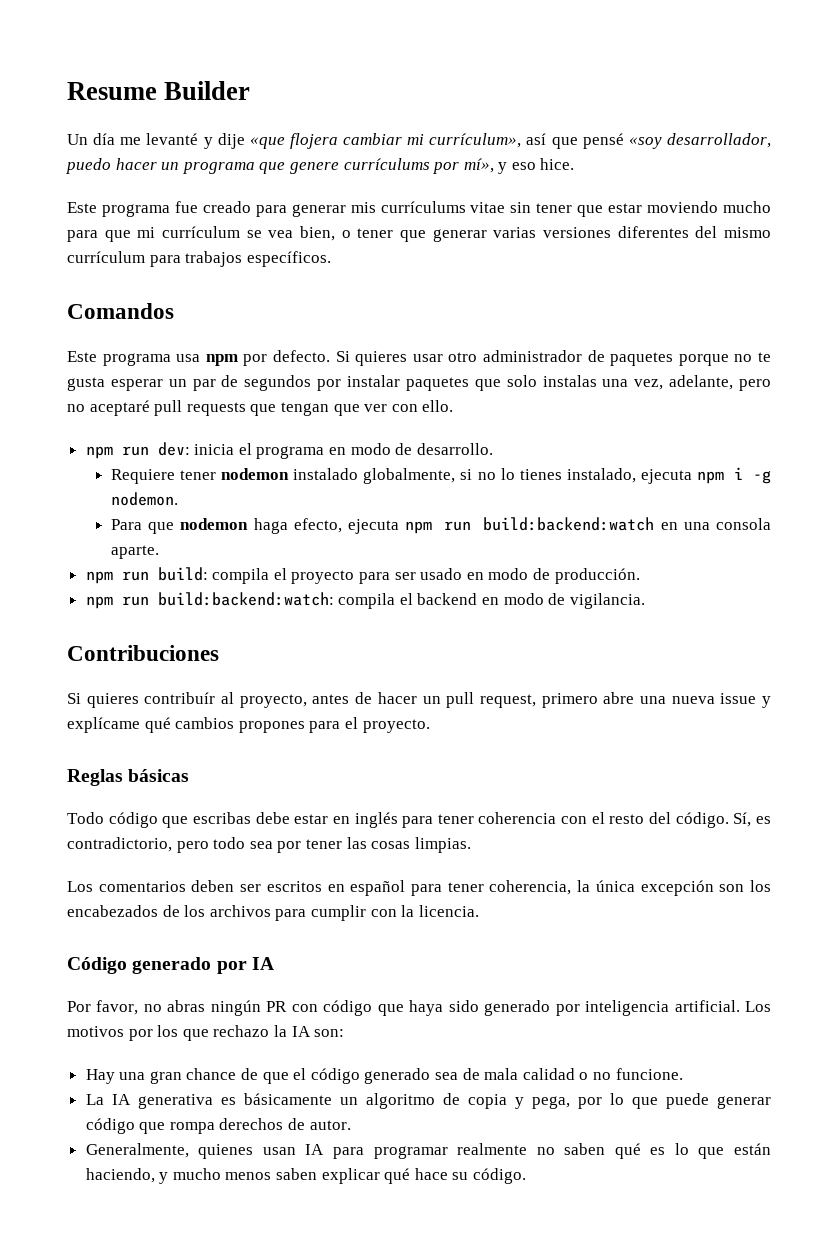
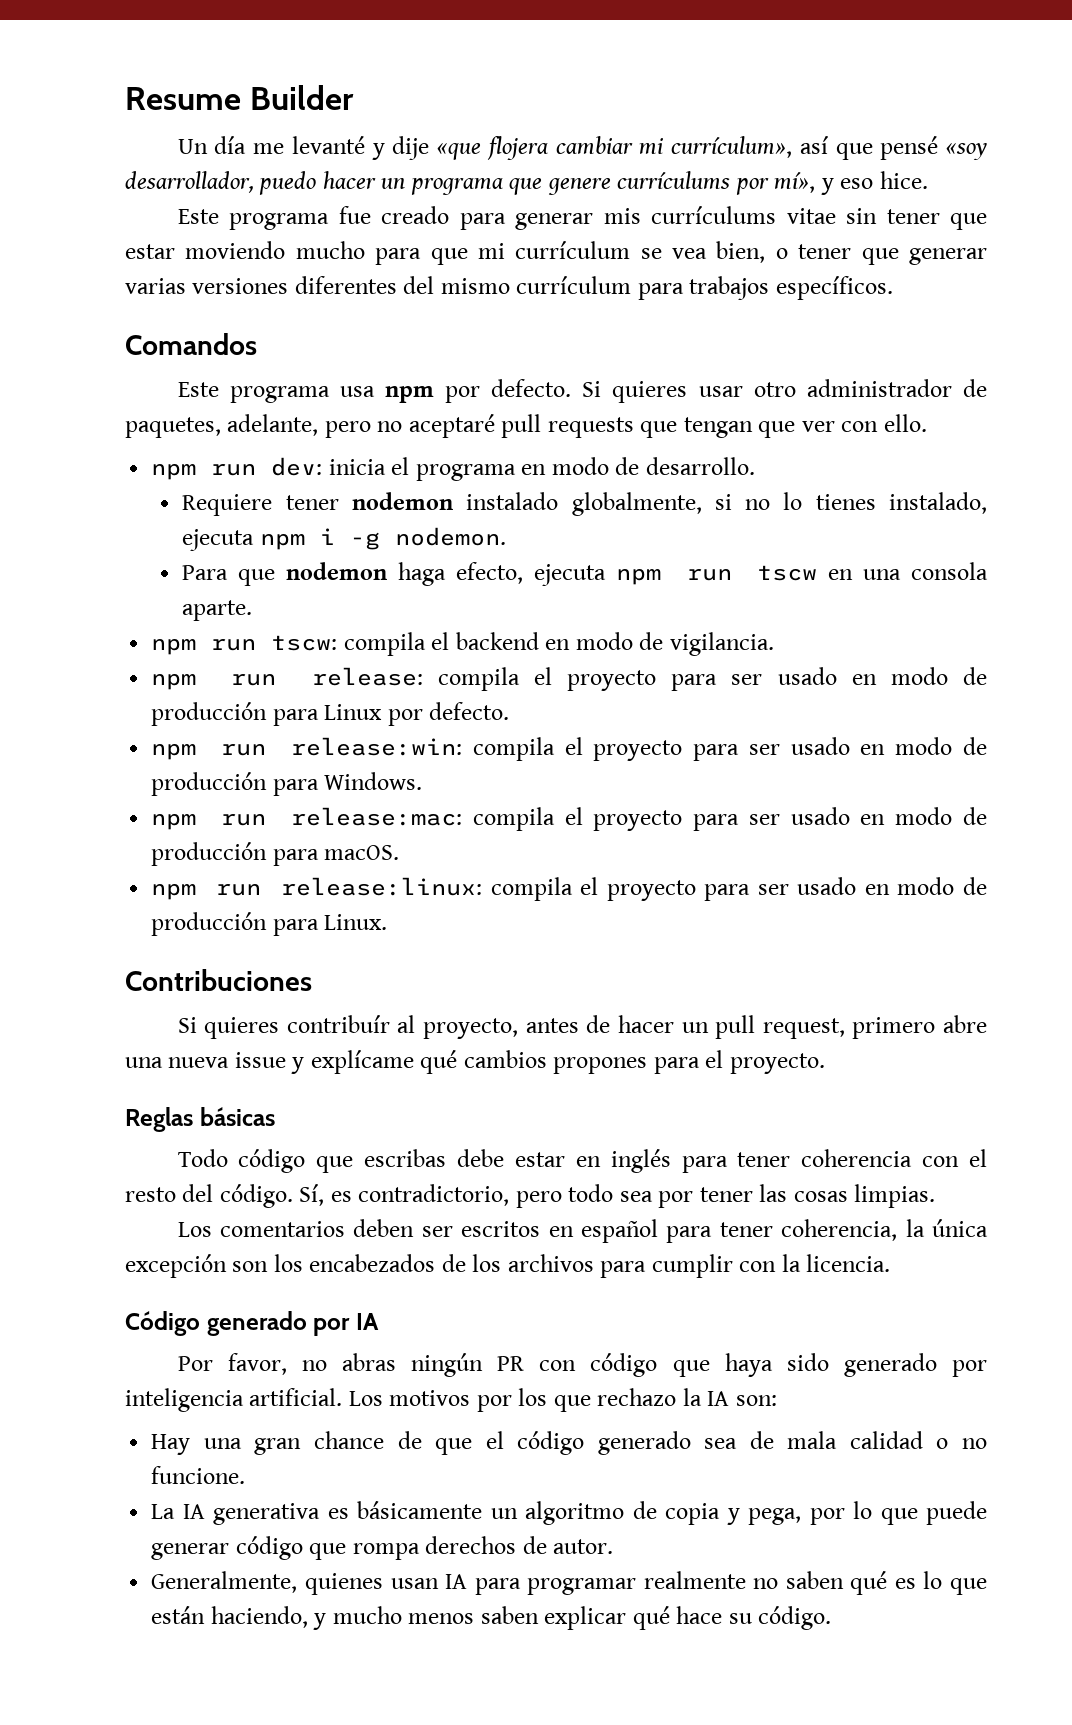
- Si quieres usar otro administrador de paquetes porque no te gusta esperar un par de segundos por instalar paquetes que solo instalas una vez, adelante, pero no aceptaré pull requests que tengan que ver con ello.
+ Si quieres usar otro administrador de paquetes, adelante, pero no aceptaré pull requests que tengan que ver con ello.
- Para que nodemon haga efecto, ejecuta npm run build:backend:watch en una consola aparte.
+ Para que nodemon haga efecto, ejecuta npm run tscw en una consola aparte.
- npm run build: compila el proyecto para ser usado en modo de producción.
- npm run build:backend:watch: compila el backend en modo de vigilancia.
+ npm run tscw: compila el backend en modo de vigilancia.
+ npm run release: compila el proyecto para ser usado en modo de producción para Linux por defecto.
+ npm run release:win: compila el proyecto para ser usado en modo de producción para Windows.
+ npm run release:mac: compila el proyecto para ser usado en modo de producción para macOS.
+ npm run release:linux: compila el proyecto para ser usado en modo de producción para Linux.

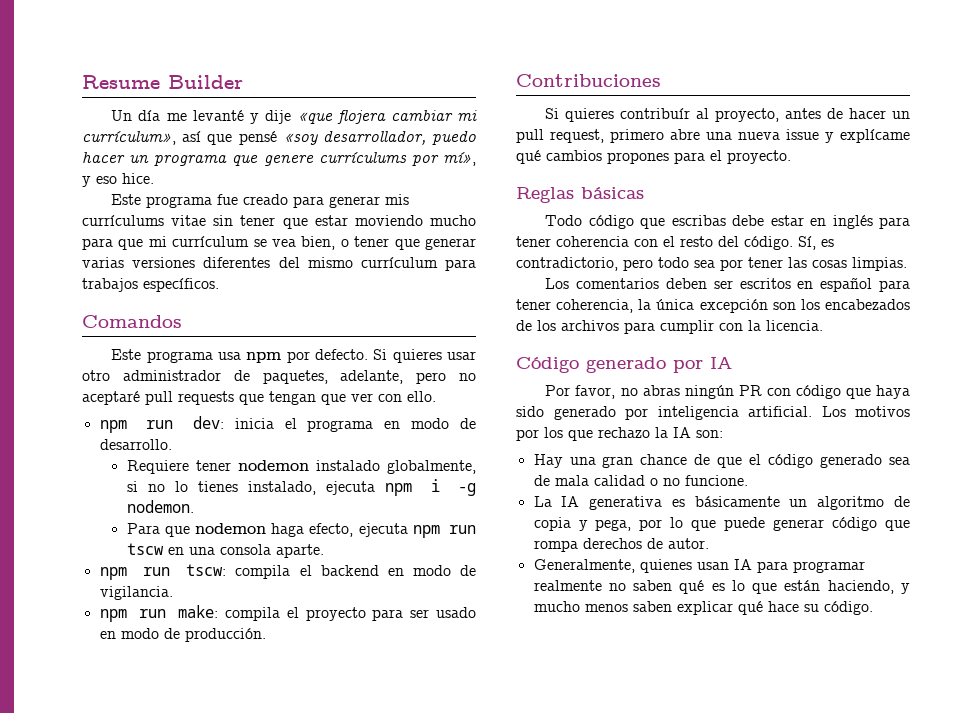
- npm run release: compila el proyecto para ser usado en modo de producción para Linux por defecto.
- npm run release:win: compila el proyecto para ser usado en modo de producción para Windows.
- npm run release:mac: compila el proyecto para ser usado en modo de producción para macOS.
- npm run release:linux: compila el proyecto para ser usado en modo de producción para Linux.
+ npm run make: compila el proyecto para ser usado en modo de producción.

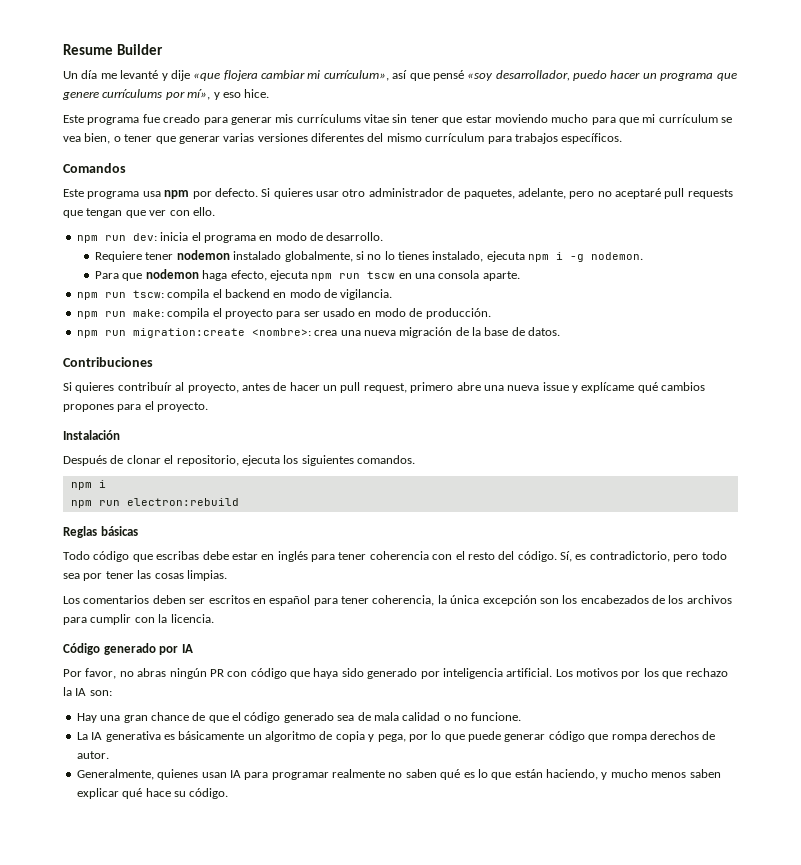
+ npm run migration:create <nombre>: crea una nueva migración de la base de datos.
+ Instalación
+ Después de clonar el repositorio, ejecuta los siguientes comandos.
+ npm i
+ npm run electron:rebuild

